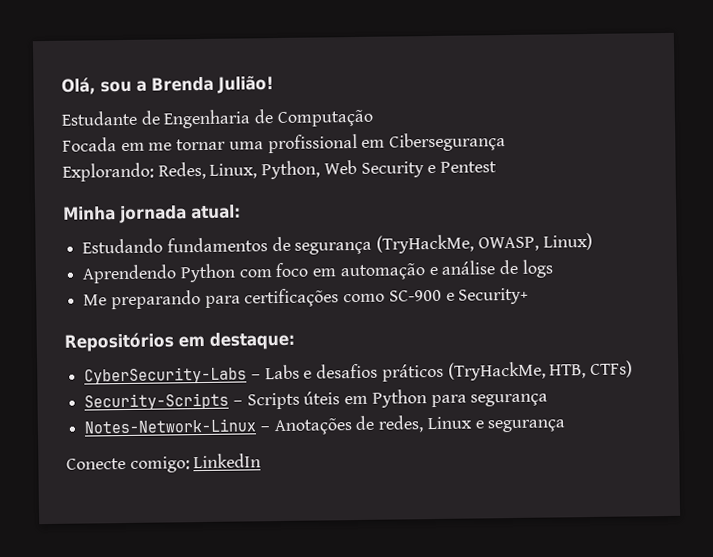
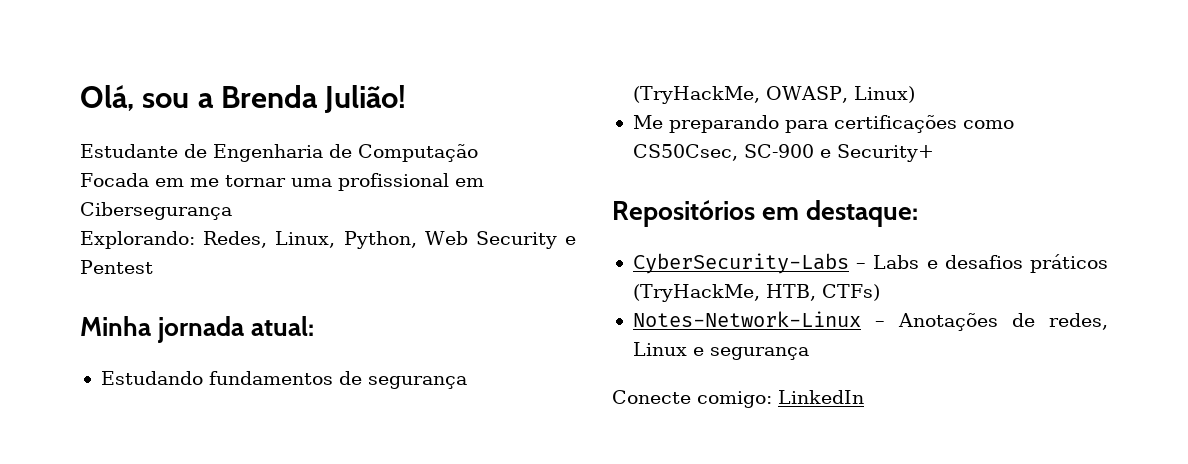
- Aprendendo Python com foco em automação e análise de logs
- Me preparando para certificações como SC-900 e Security+
+ Me preparando para certificações como CS50Csec, SC-900 e Security+
- Security-Scripts – Scripts úteis em Python para segurança

